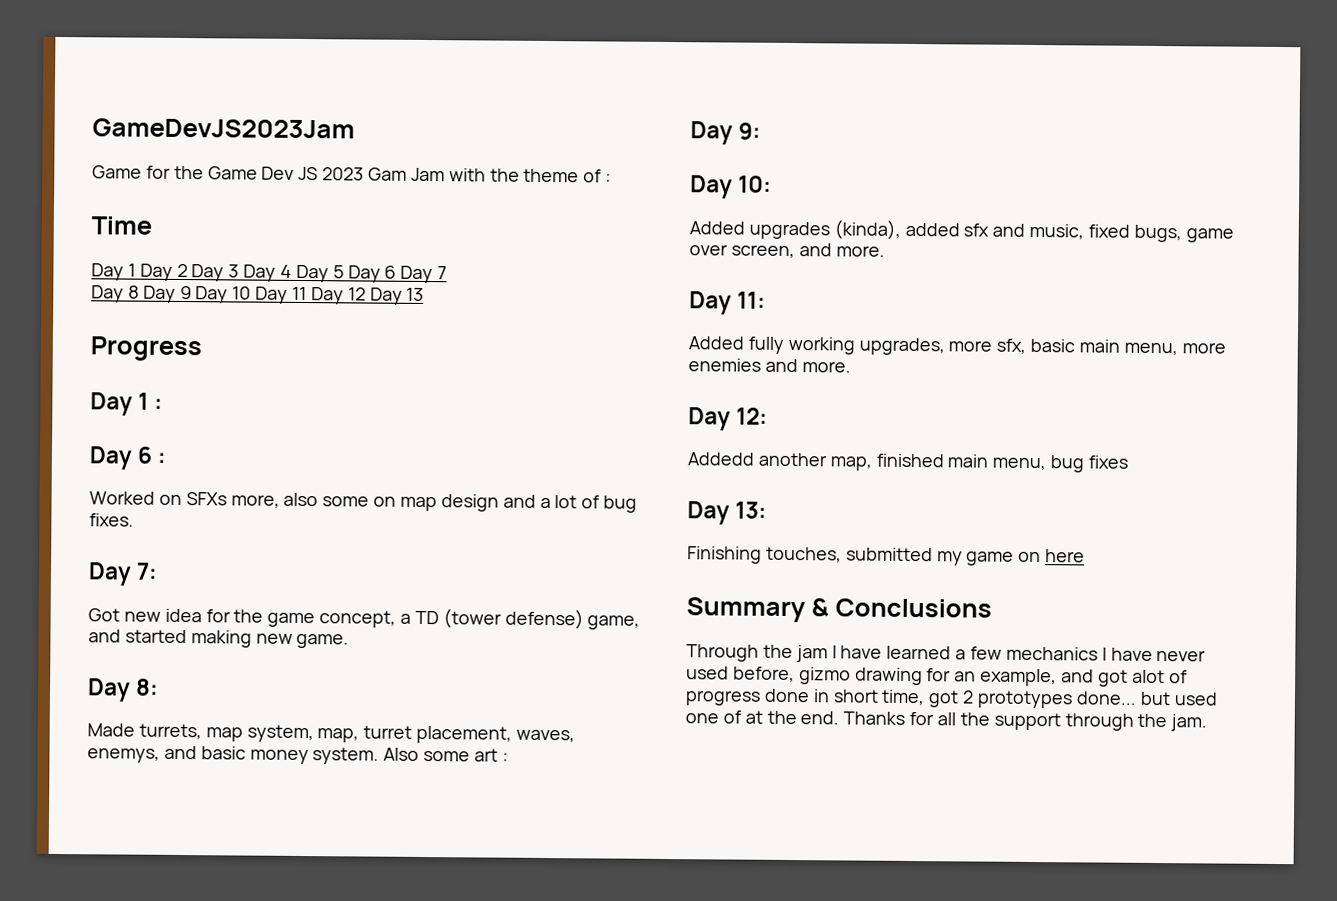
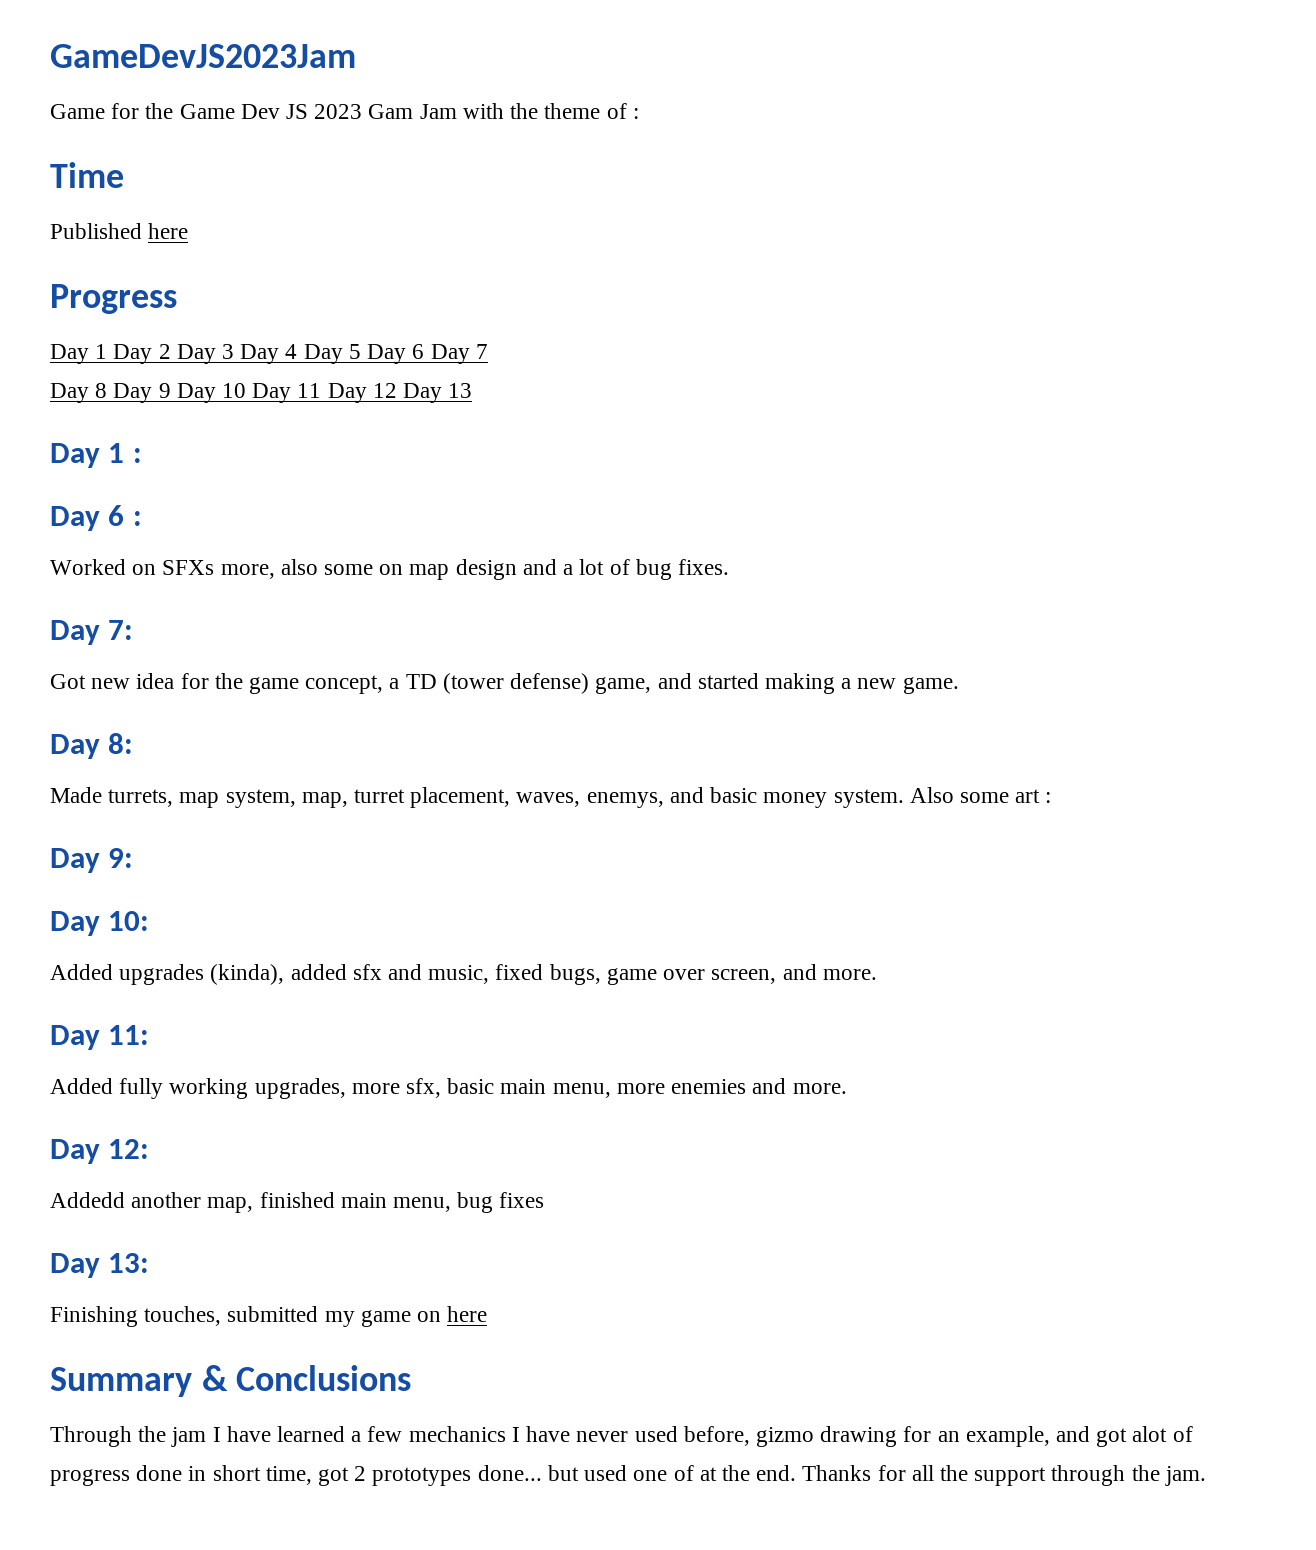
+ Published here
+ Progress
- Progress
- Got new idea for the game concept, a TD (tower defense) game, and started making new game.
+ Got new idea for the game concept, a TD (tower defense) game, and started making a new game.

